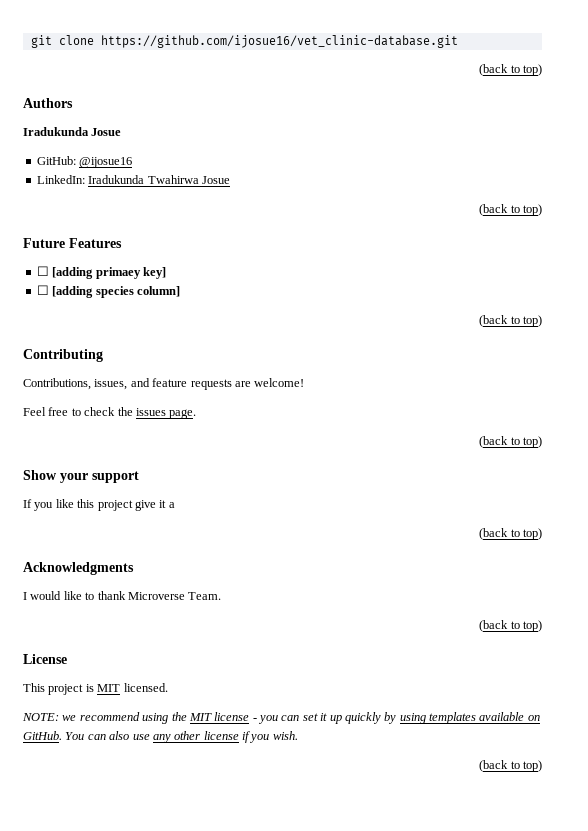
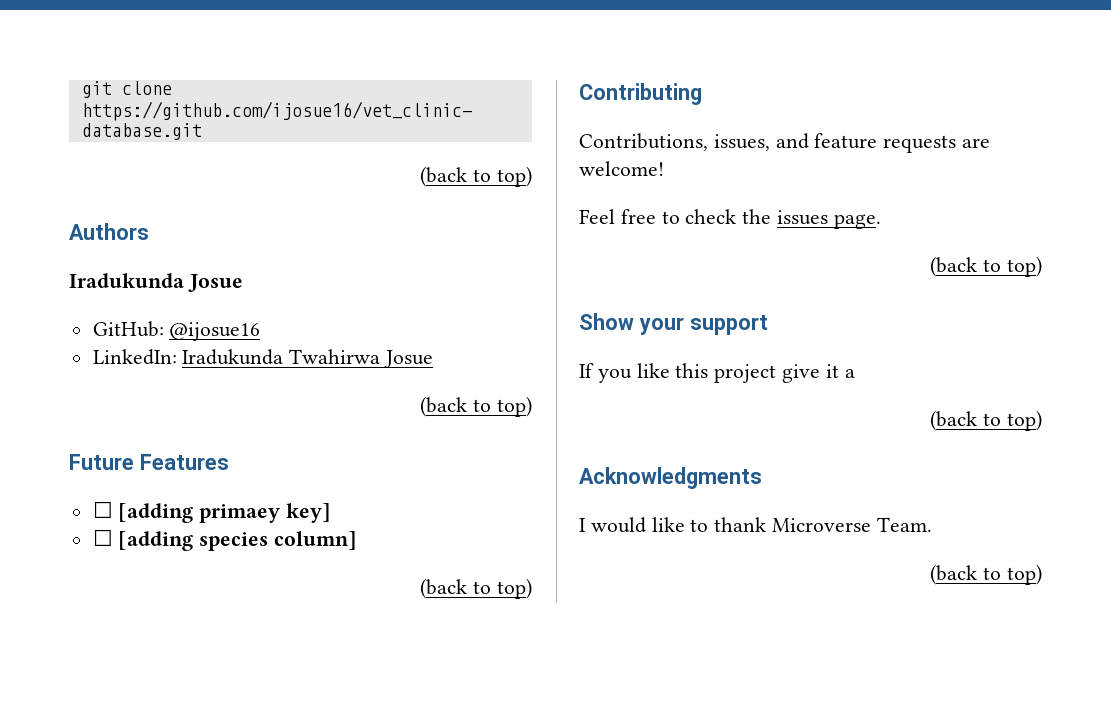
- License
- This project is MIT licensed.
- NOTE: we recommend using the MIT license - you can set it up quickly by using templates available on GitHub. You can also use any other license if you wish.
- (back to top)

